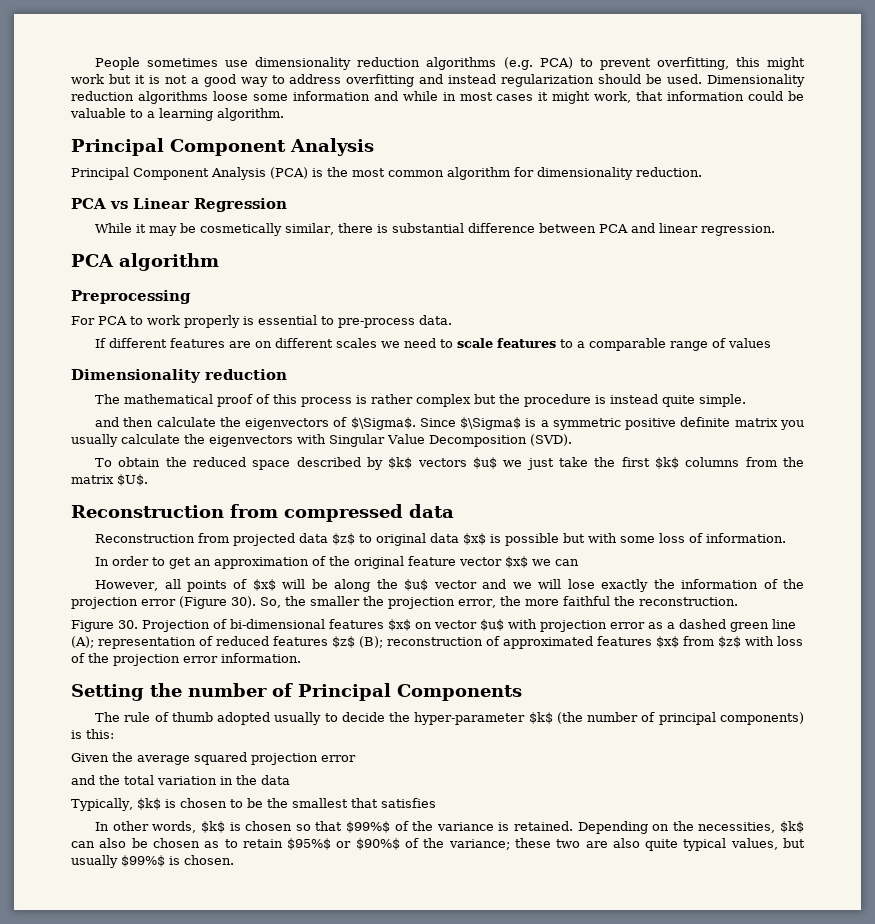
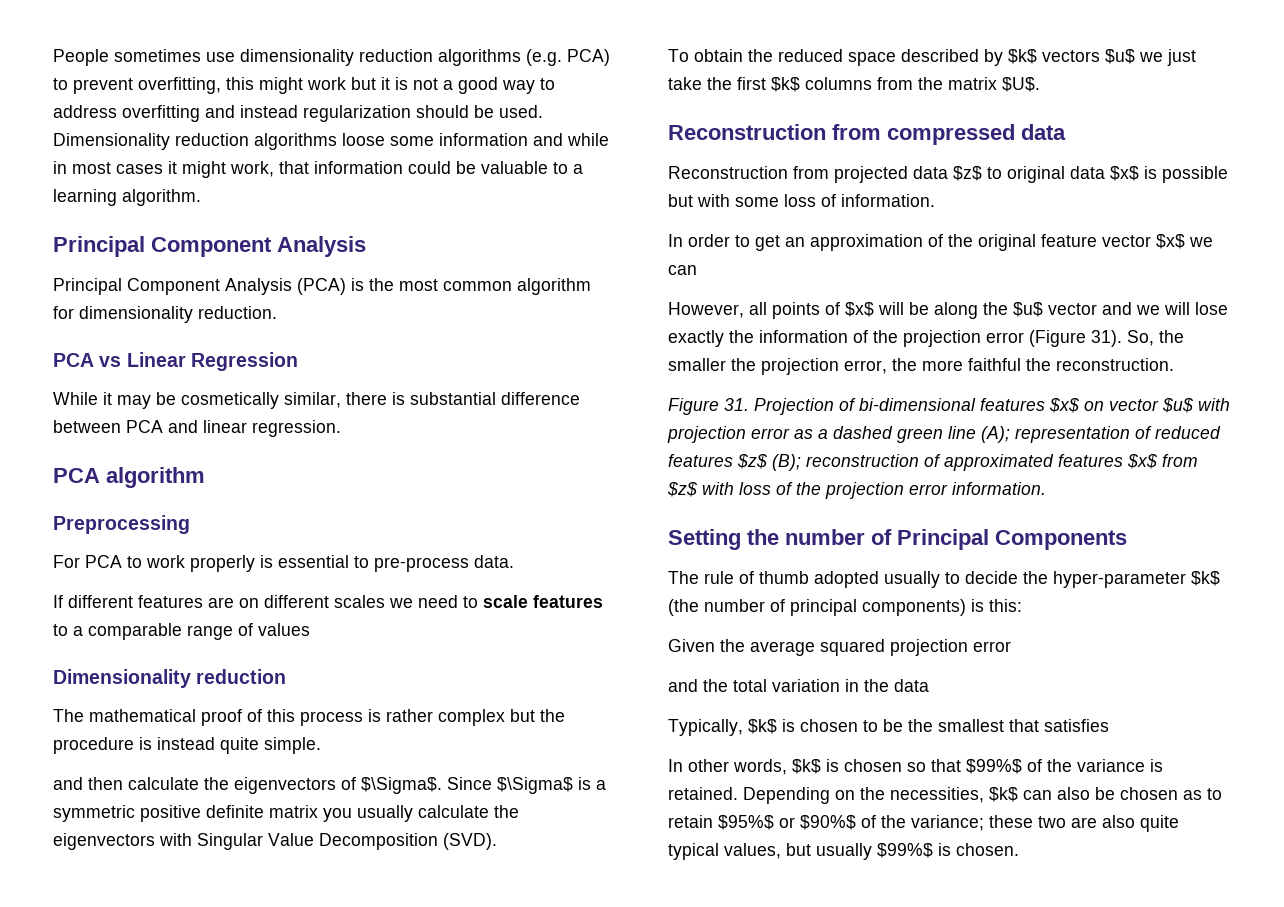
- However, all points of $x$ will be along the $u$ vector and we will lose exactly the information of the projection error (Figure 30).
+ However, all points of $x$ will be along the $u$ vector and we will lose exactly the information of the projection error (Figure 31).
- Figure 30. Projection of bi-dimensional features $x$ on vector $u$ with projection error as a dashed green line (A); representation of reduced features $z$ (B); reconstruction of approximated features $x$ from $z$ with loss of the projection error information.
+ Figure 31. Projection of bi-dimensional features $x$ on vector $u$ with projection error as a dashed green line (A); representation of reduced features $z$ (B); reconstruction of approximated features $x$ from $z$ with loss of the projection error information.

